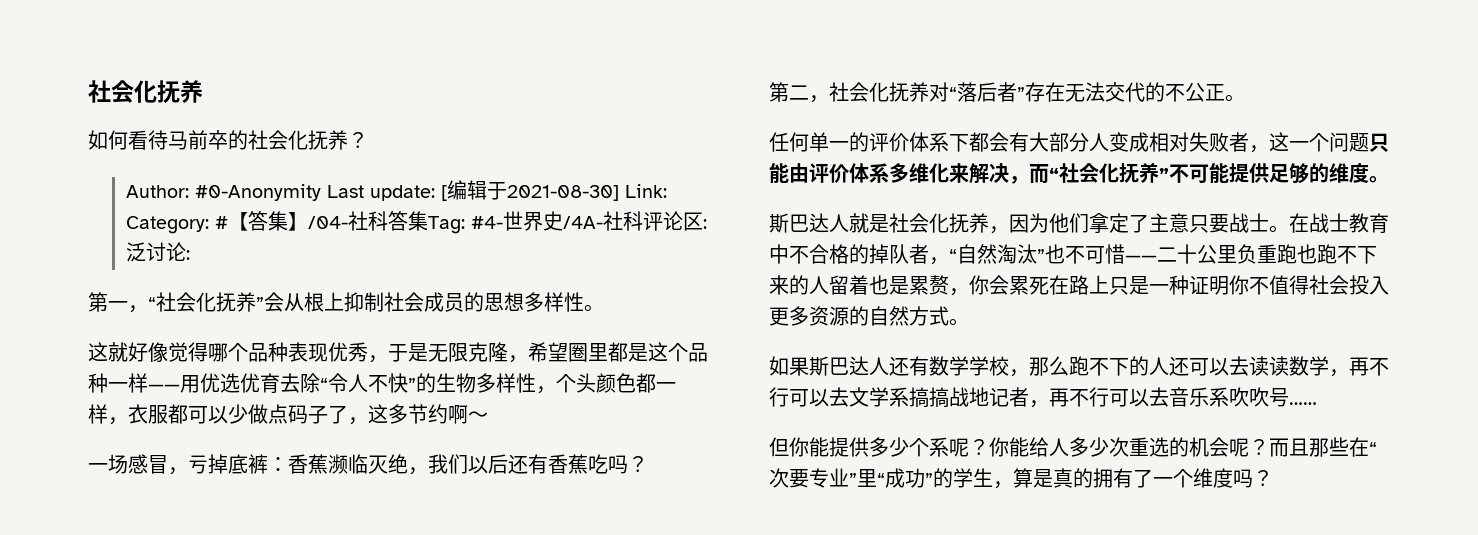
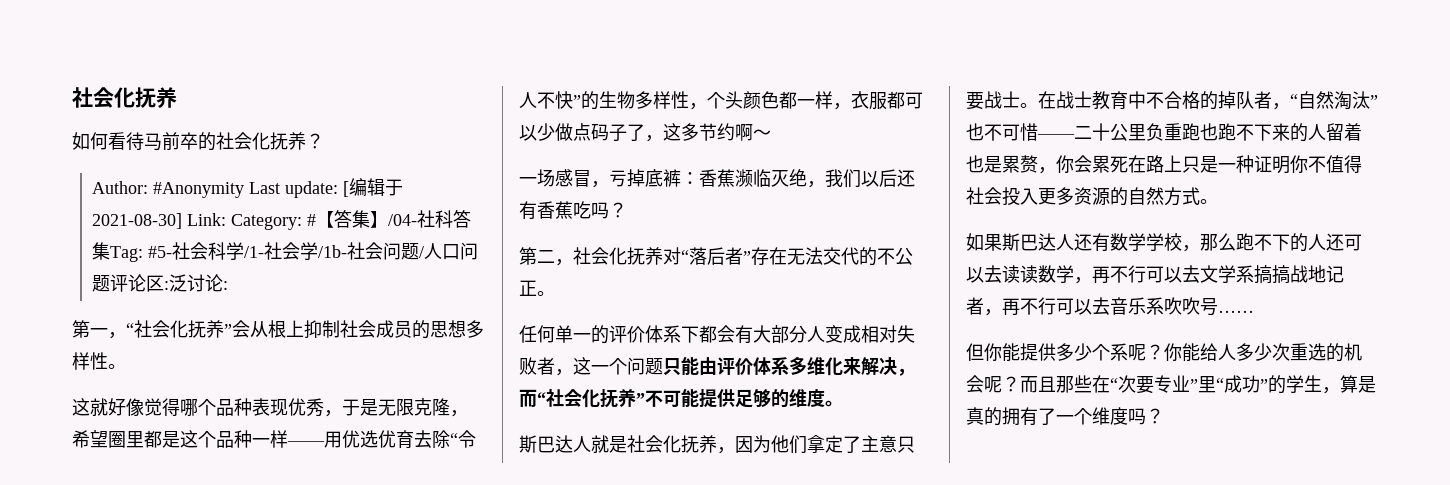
- Author: #0-Anonymity Last update: [编辑于2021-08-30] Link: Category: #【答集】/04-社科答集Tag: #4-世界史/4A-社科评论区:泛讨论:
+ Author: #Anonymity Last update: [编辑于2021-08-30] Link: Category: #【答集】/04-社科答集Tag: #5-社会科学/1-社会学/1b-社会问题/人口问题评论区:泛讨论:

